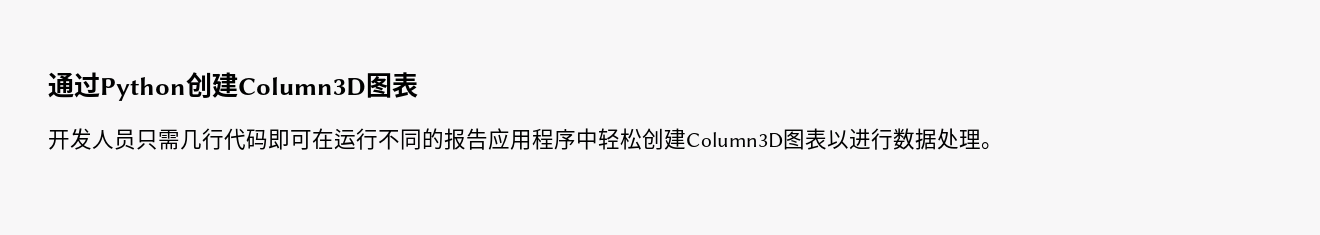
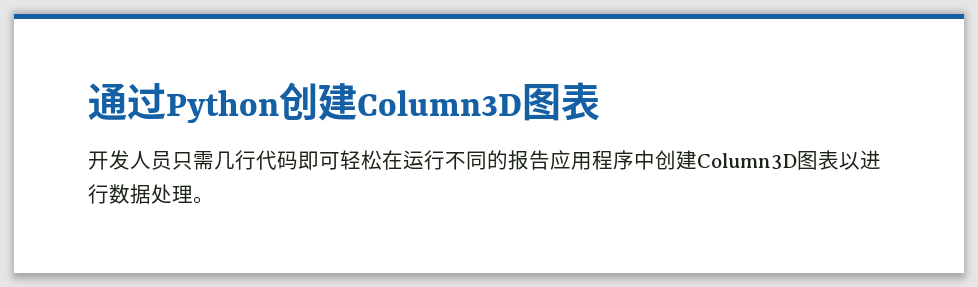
- 开发人员只需几行代码即可在运行不同的报告应用程序中轻松创建Column3D图表以进行数据处理。
+ 开发人员只需几行代码即可轻松在运行不同的报告应用程序中创建Column3D图表以进行数据处理。

